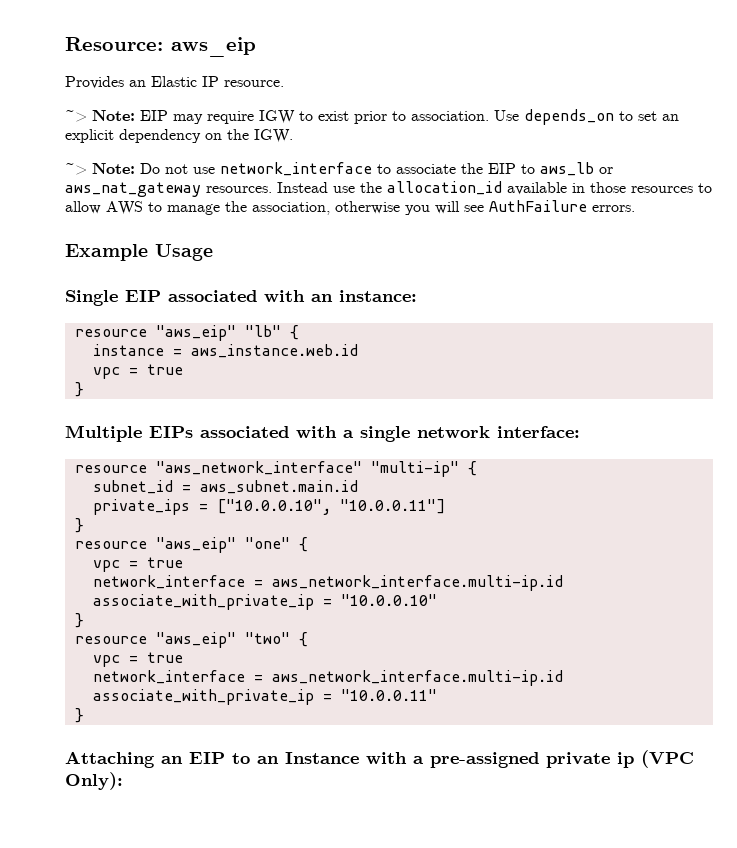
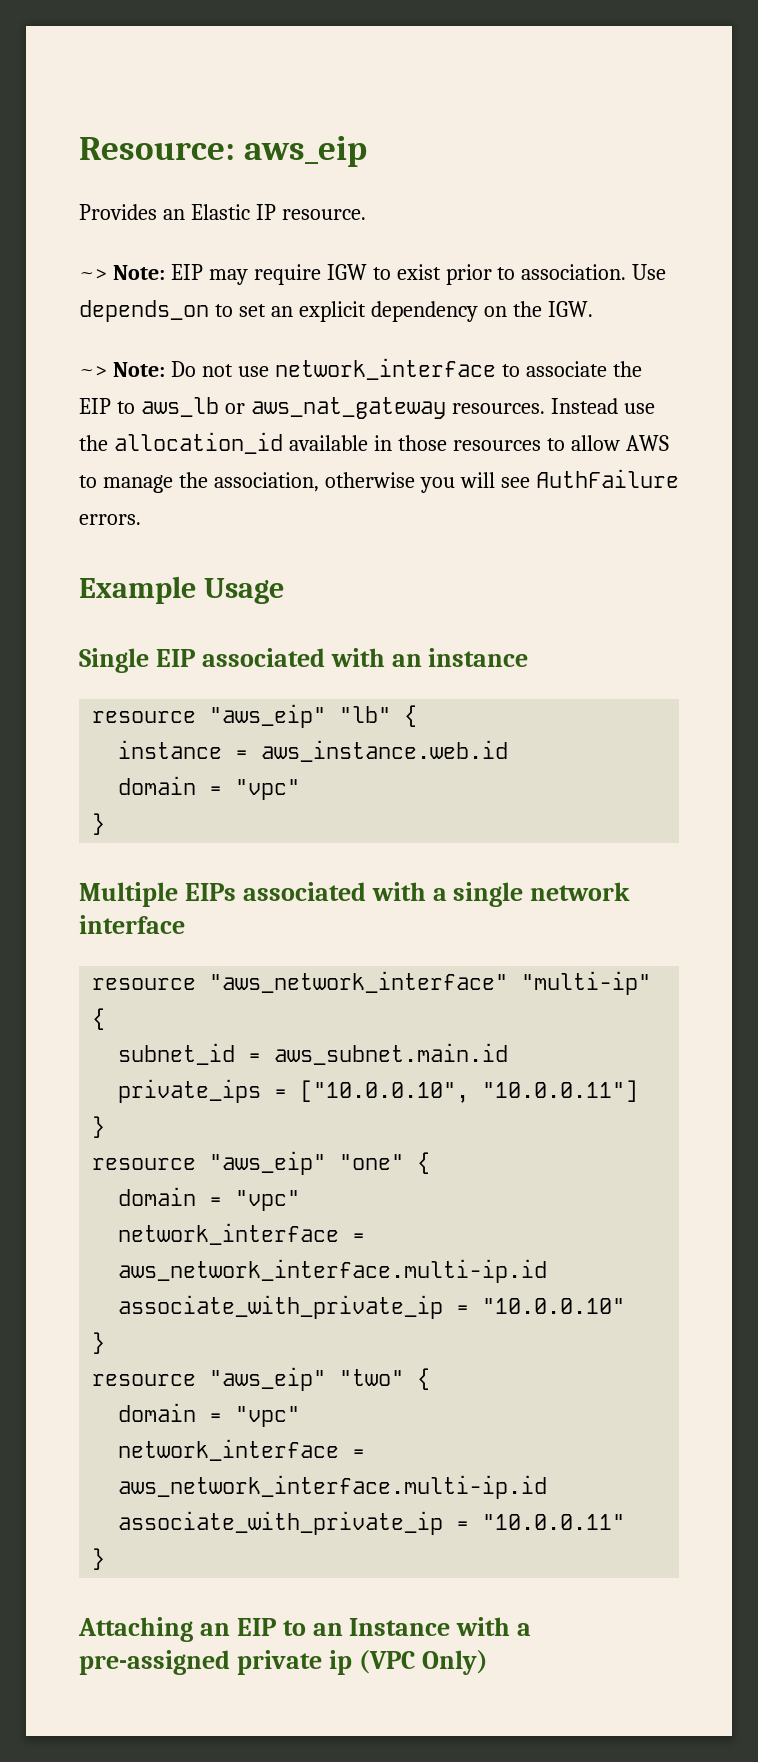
- Single EIP associated with an instance:
+ Single EIP associated with an instance
  instance = aws_instance.web.id
- vpc = true
+ domain = "vpc"
- Multiple EIPs associated with a single network interface:
+ Multiple EIPs associated with a single network interface
  resource "aws_eip" "one" {
- vpc = true
+ domain = "vpc"
  resource "aws_eip" "two" {
- vpc = true
+ domain = "vpc"
- Attaching an EIP to an Instance with a pre-assigned private ip (VPC Only):
+ Attaching an EIP to an Instance with a pre-assigned private ip (VPC Only)

